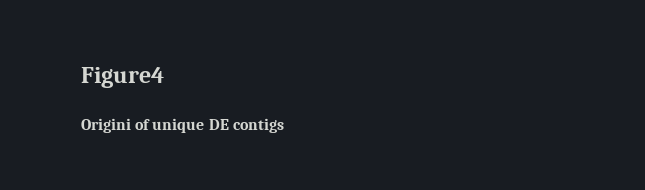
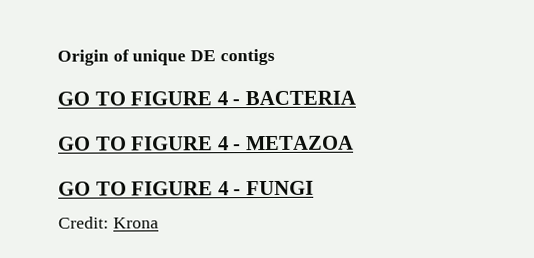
- Figure4
- Origini of unique DE contigs
+ Origin of unique DE contigs
+ GO TO FIGURE 4 - BACTERIA
+ GO TO FIGURE 4 - METAZOA
+ GO TO FIGURE 4 - FUNGI
+ Credit: Krona

